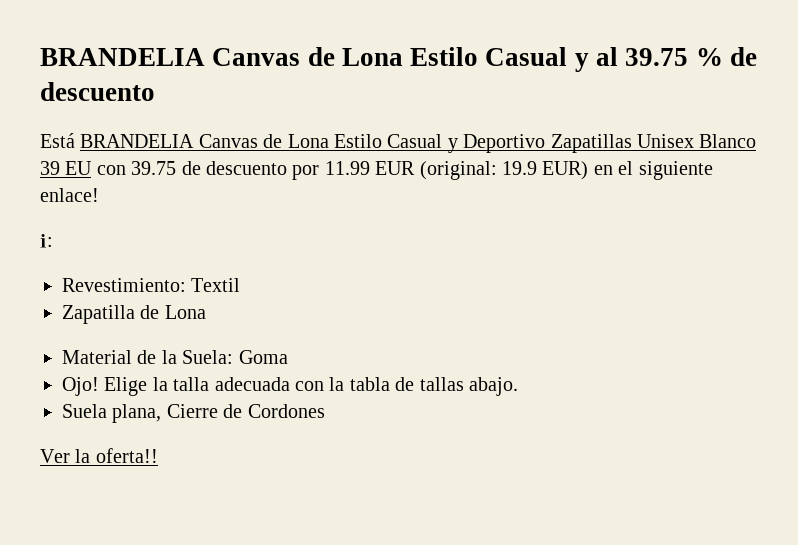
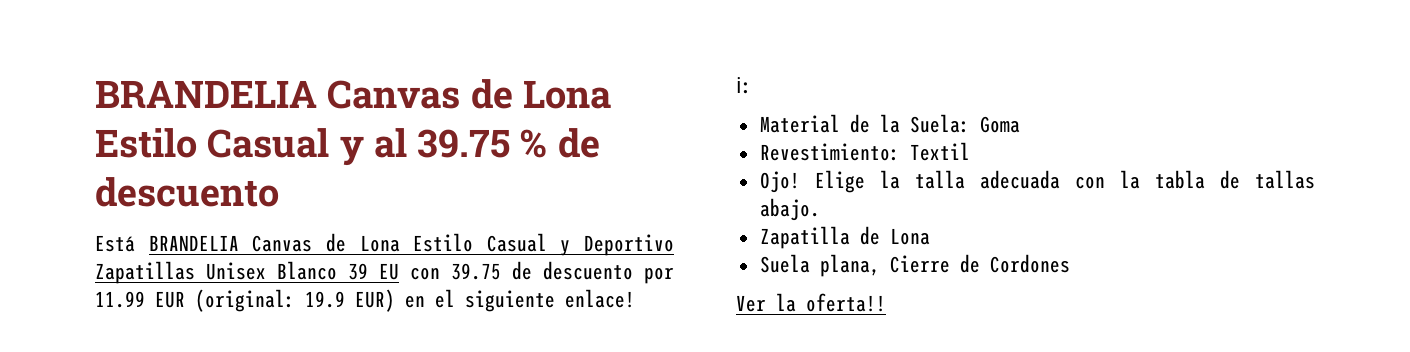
- Revestimiento: Textil
- Zapatilla de Lona
+ Revestimiento: Textil
+ Zapatilla de Lona

